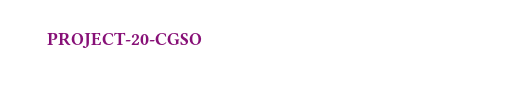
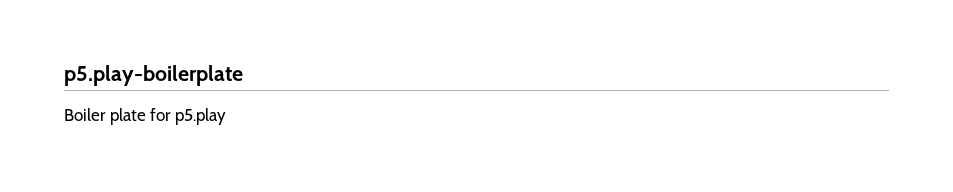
- PROJECT-20-CGSO
+ p5.play-boilerplate
+ Boiler plate for p5.play

